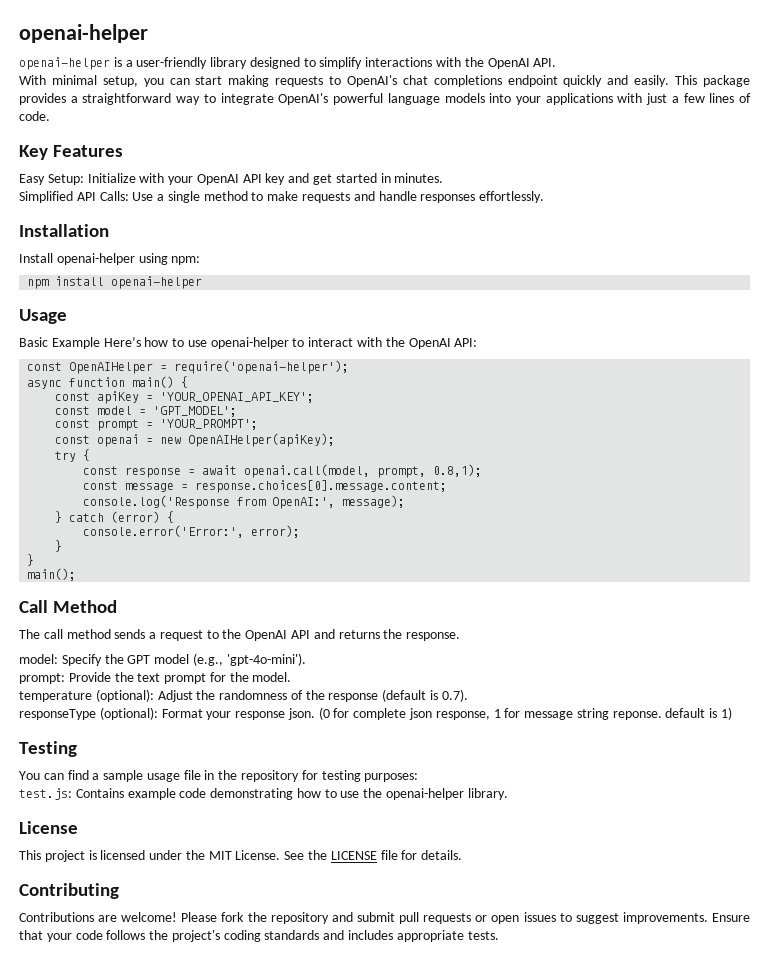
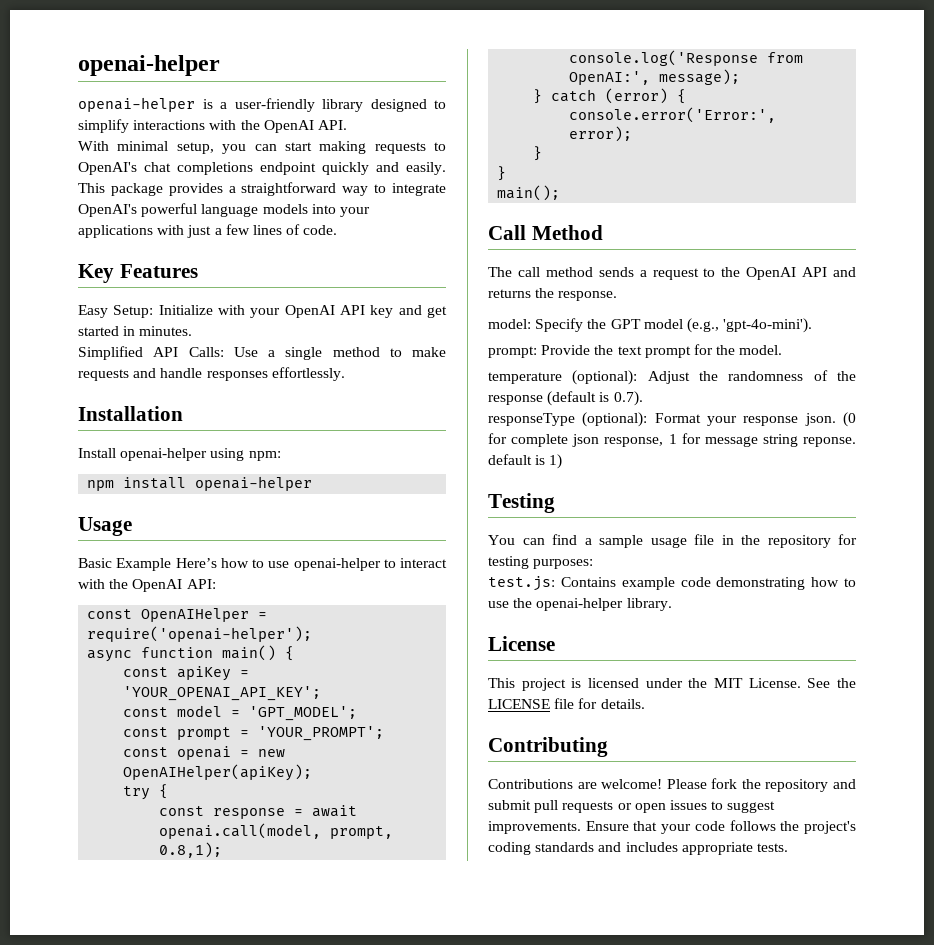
- const message = response.choices[0].message.content;

